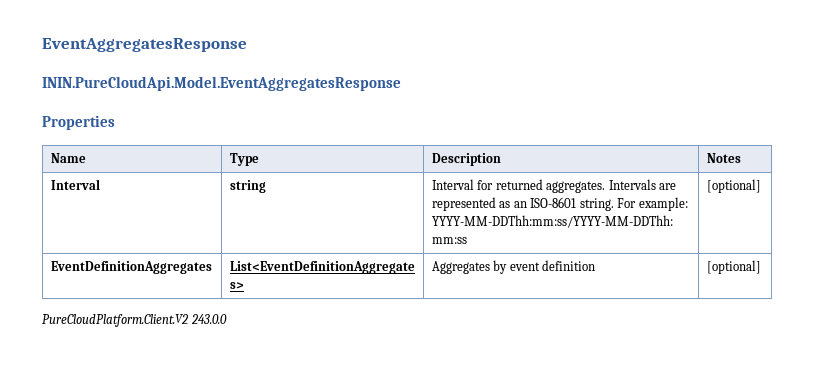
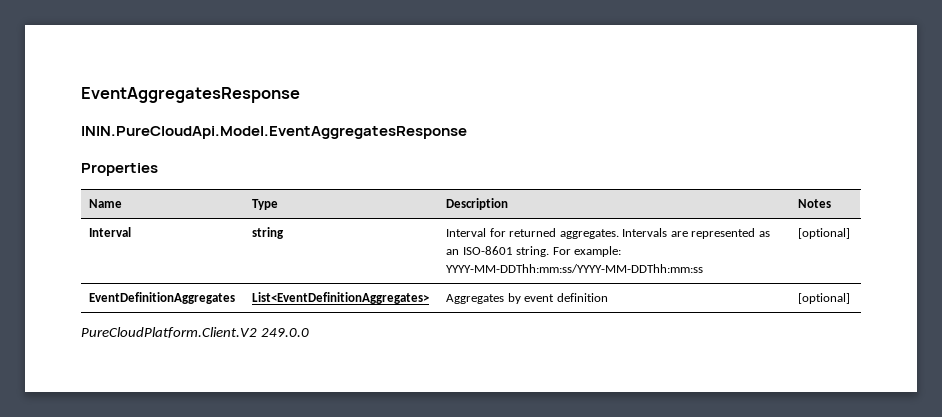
- PureCloudPlatform.Client.V2 243.0.0
+ PureCloudPlatform.Client.V2 249.0.0

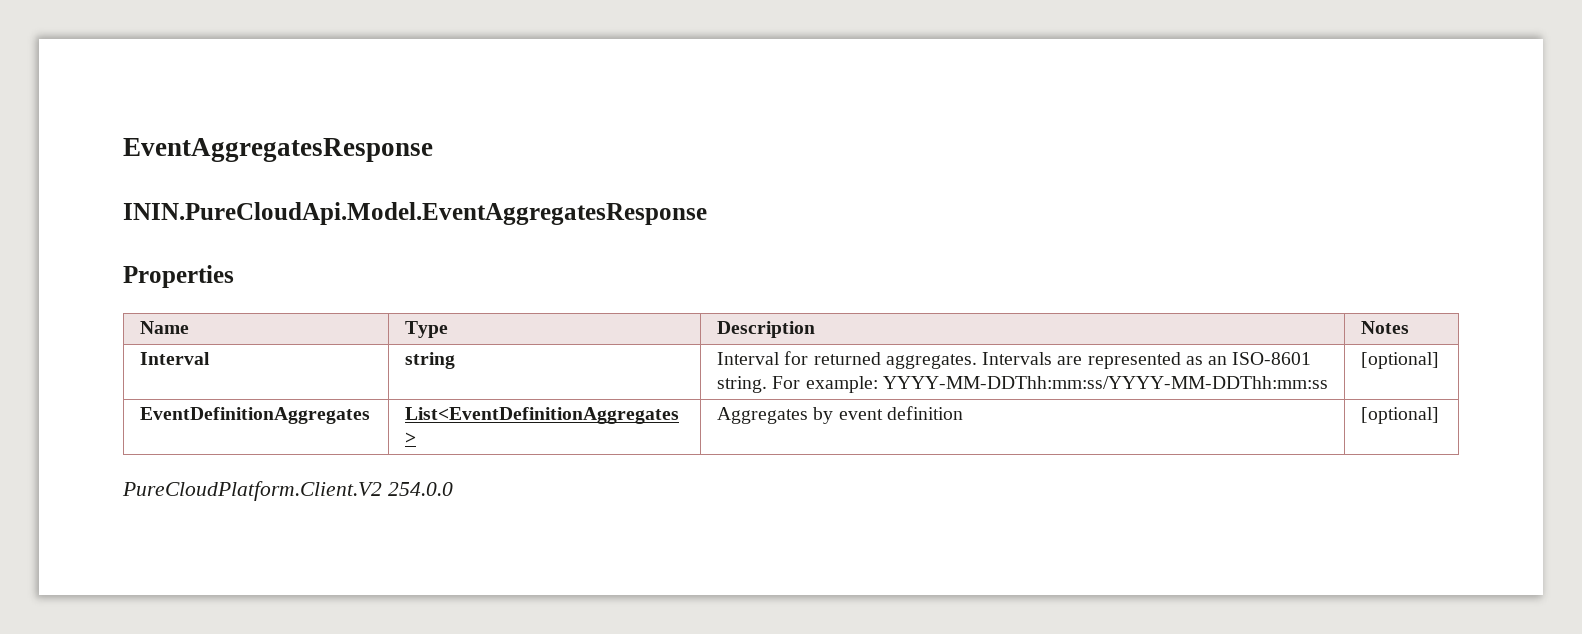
- PureCloudPlatform.Client.V2 249.0.0
+ PureCloudPlatform.Client.V2 254.0.0

